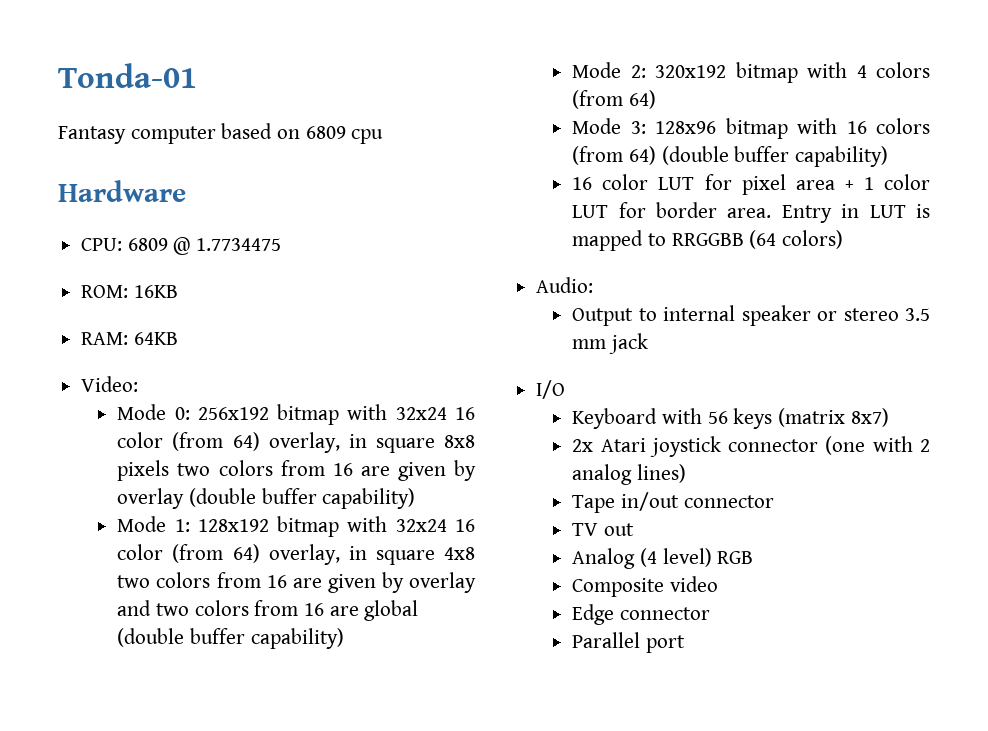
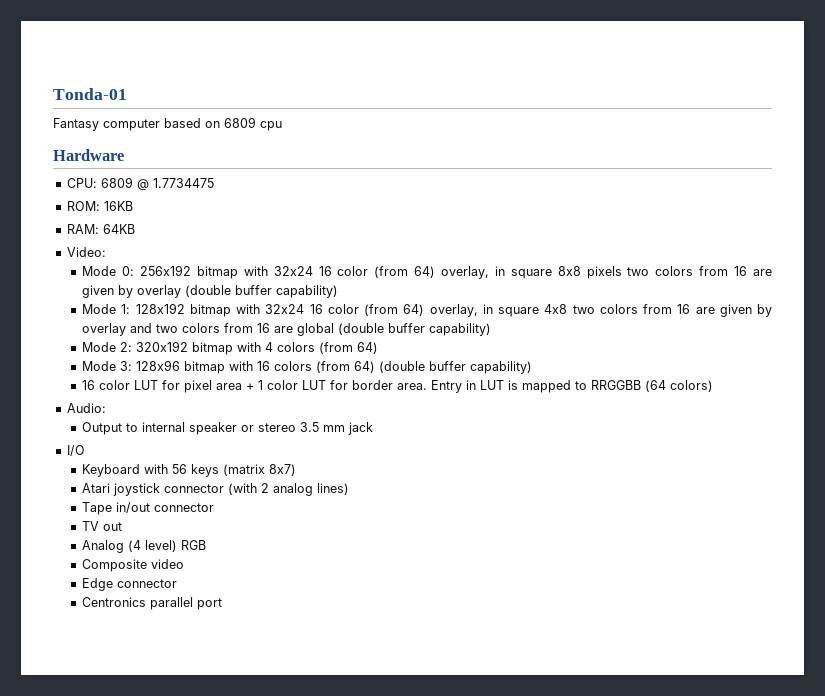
- 2x Atari joystick connector (one with 2 analog lines)
+ Atari joystick connector (with 2 analog lines)
- Parallel port
+ Centronics parallel port

